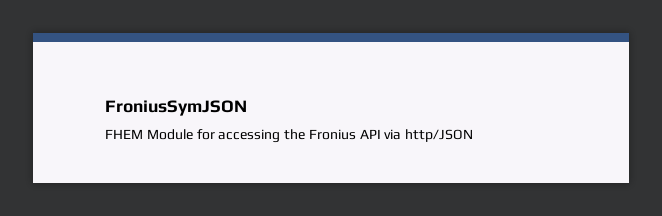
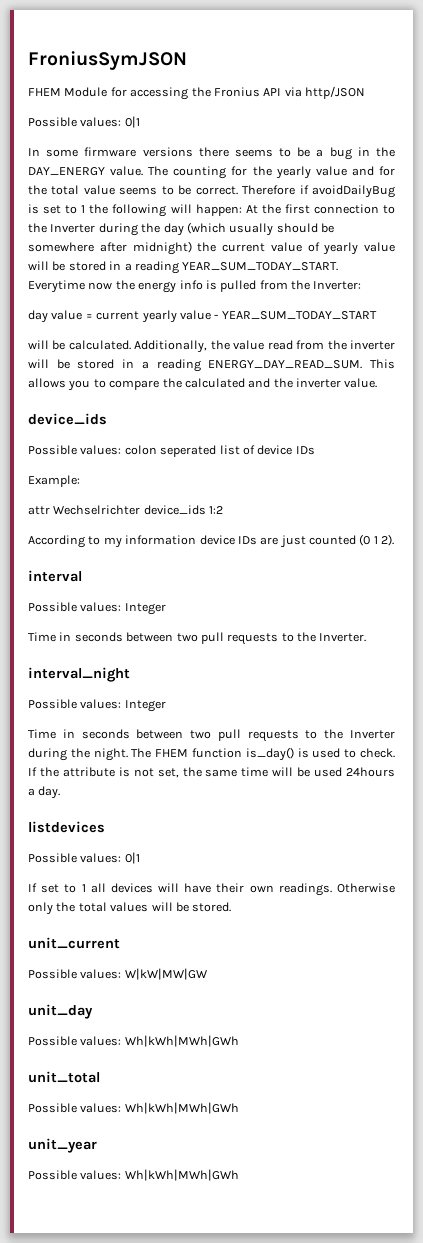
  FHEM Module for accessing the Fronius API via http/JSON
+ Possible values: 0|1
+ In some firmware versions there seems to be a bug in the DAY_ENERGY value. The counting for the yearly value and for the total value seems to be correct. Therefore if avoidDailyBug is set to 1 the following will happen: At the first connection to the Inverter during the day (which usually should be somewhere after midnight) the current value of yearly value will be stored in a reading YEAR_SUM_TODAY_START. Everytime now the energy info is pulled from the Inverter:
+ day value = current yearly value - YEAR_SUM_TODAY_START
+ will be calculated. Additionally, the value read from the inverter will be stored in a reading ENERGY_DAY_READ_SUM. This allows you to compare the calculated and the inverter value.
+ device_ids
+ Possible values: colon seperated list of device IDs
+ Example:
+ attr Wechselrichter device_ids 1:2
+ According to my information device IDs are just counted (0 1 2).
+ interval
+ Possible values: Integer
+ Time in seconds between two pull requests to the Inverter.
+ interval_night
+ Possible values: Integer
+ Time in seconds between two pull requests to the Inverter during the night. The FHEM function is_day() is used to check. If the attribute is not set, the same time will be used 24hours a day.
+ listdevices
+ Possible values: 0|1
+ If set to 1 all devices will have their own readings. Otherwise only the total values will be stored.
+ unit_current
+ Possible values: W|kW|MW|GW
+ unit_day
+ Possible values: Wh|kWh|MWh|GWh
+ unit_total
+ Possible values: Wh|kWh|MWh|GWh
+ unit_year
+ Possible values: Wh|kWh|MWh|GWh

